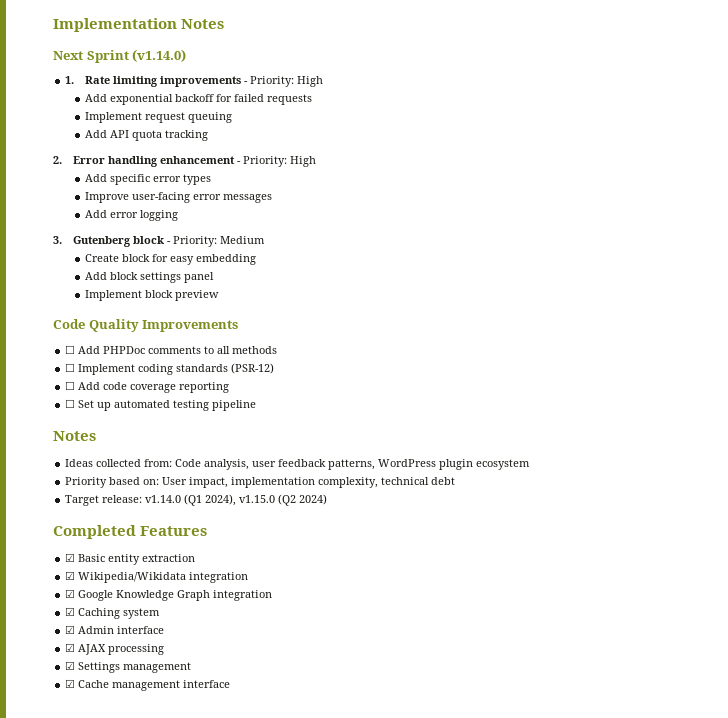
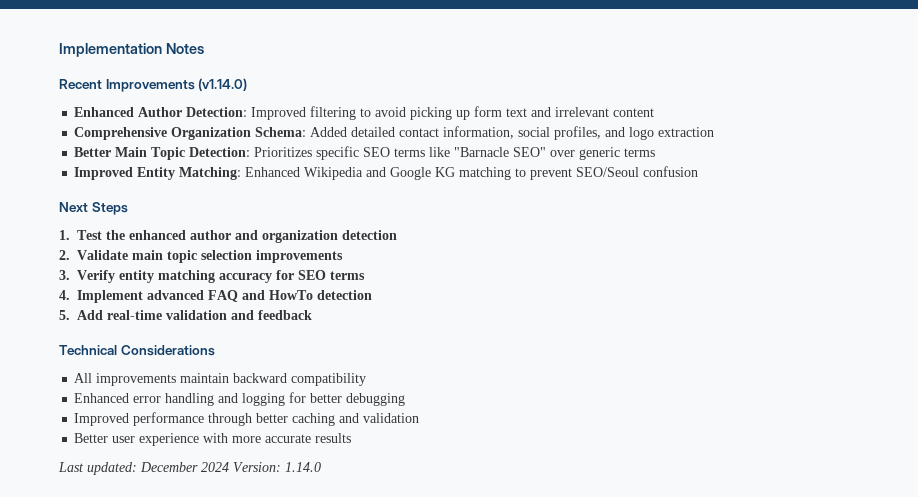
- Next Sprint (v1.14.0)
+ Recent Improvements (v1.14.0)
- 1. Rate limiting improvements - Priority: High
- Add exponential backoff for failed requests
- Implement request queuing
- Add API quota tracking
- 2. Error handling enhancement - Priority: High
- Add specific error types
- Improve user-facing error messages
- Add error logging
- 3. Gutenberg block - Priority: Medium
- Create block for easy embedding
- Add block settings panel
- Implement block preview
- Code Quality Improvements
- ☐ Add PHPDoc comments to all methods
- ☐ Implement coding standards (PSR-12)
- ☐ Add code coverage reporting
- ☐ Set up automated testing pipeline
- Notes
- Ideas collected from: Code analysis, user feedback patterns, WordPress plugin ecosystem
- Priority based on: User impact, implementation complexity, technical debt
- Target release: v1.14.0 (Q1 2024), v1.15.0 (Q2 2024)
- Completed Features
- ☑ Basic entity extraction
- ☑ Wikipedia/Wikidata integration
- ☑ Google Knowledge Graph integration
- ☑ Caching system
- ☑ Admin interface
- ☑ AJAX processing
- ☑ Settings management
- ☑ Cache management interface
+ Enhanced Author Detection: Improved filtering to avoid picking up form text and irrelevant content
+ Comprehensive Organization Schema: Added detailed contact information, social profiles, and logo extraction
+ Better Main Topic Detection: Prioritizes specific SEO terms like "Barnacle SEO" over generic terms
+ Improved Entity Matching: Enhanced Wikipedia and Google KG matching to prevent SEO/Seoul confusion
+ Next Steps
+ 1. Test the enhanced author and organization detection
+ 2. Validate main topic selection improvements
+ 3. Verify entity matching accuracy for SEO terms
+ 4. Implement advanced FAQ and HowTo detection
+ 5. Add real-time validation and feedback
+ Technical Considerations
+ All improvements maintain backward compatibility
+ Enhanced error handling and logging for better debugging
+ Improved performance through better caching and validation
+ Better user experience with more accurate results
+ Last updated: December 2024 Version: 1.14.0

